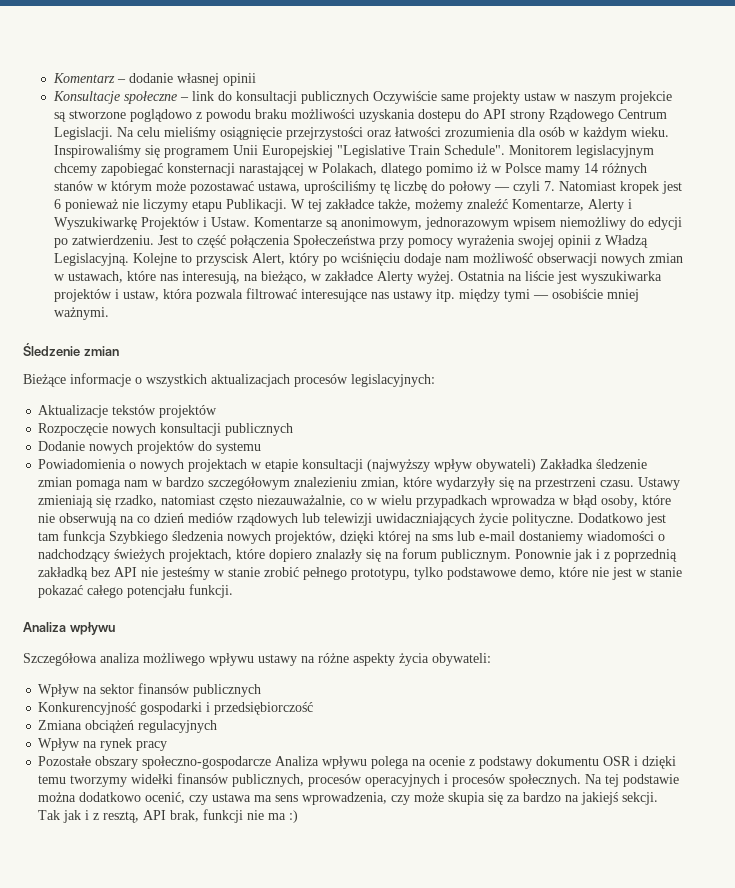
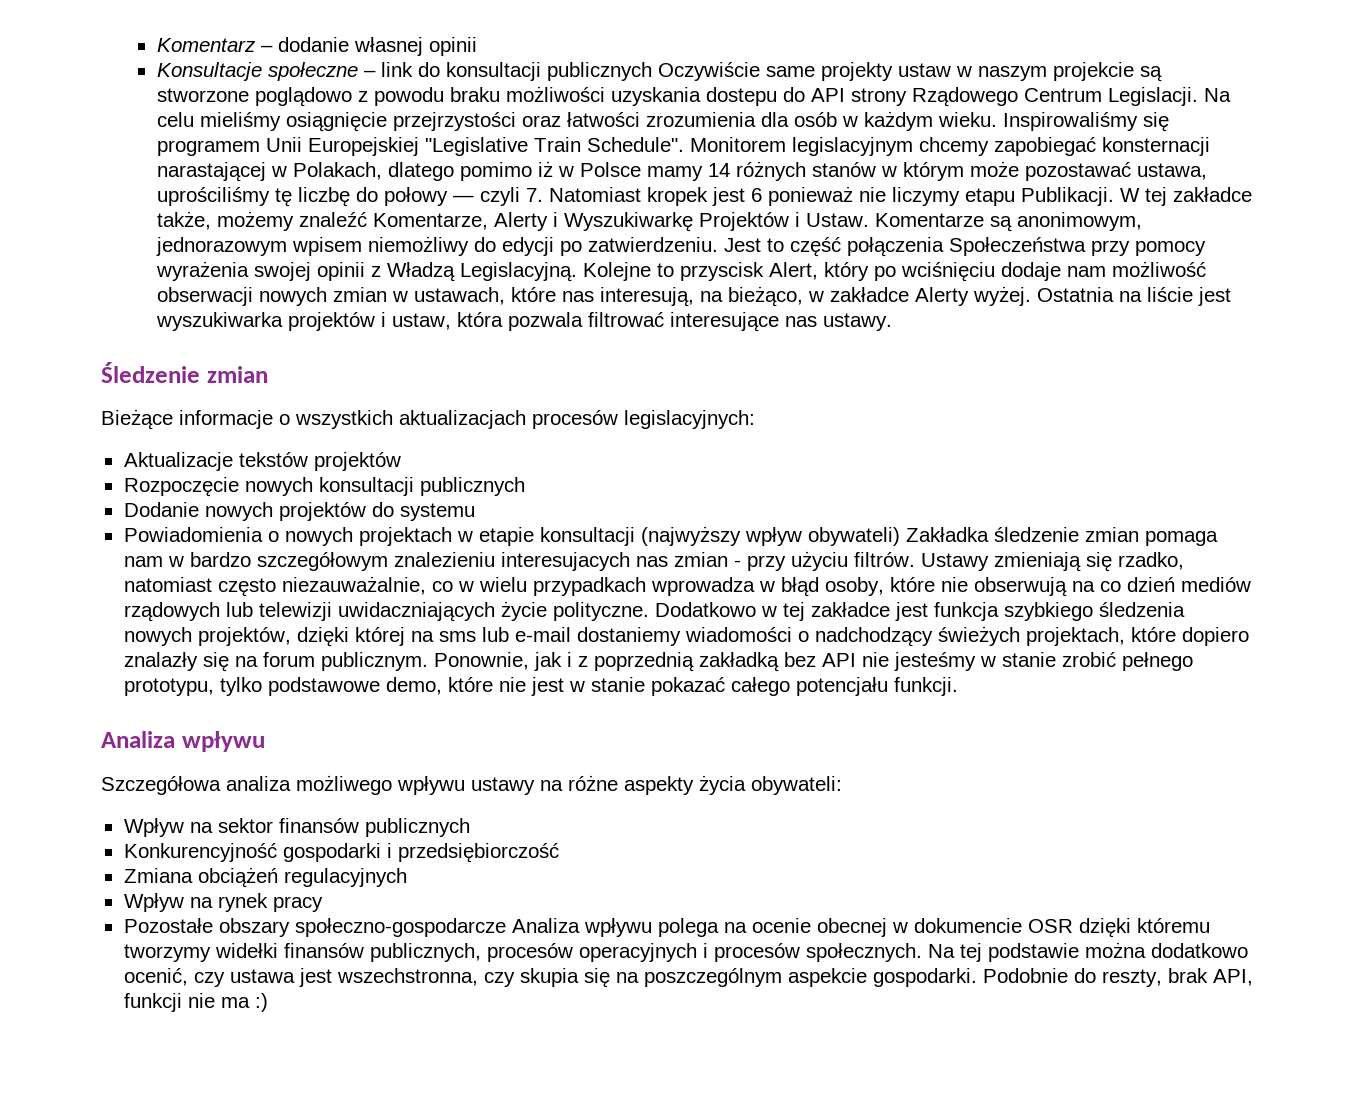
- Ostatnia na liście jest wyszukiwarka projektów i ustaw, która pozwala filtrować interesujące nas ustawy itp. między tymi — osobiście mniej ważnymi.
+ Ostatnia na liście jest wyszukiwarka projektów i ustaw, która pozwala filtrować interesujące nas ustawy.
- Powiadomienia o nowych projektach w etapie konsultacji (najwyższy wpływ obywateli) Zakładka śledzenie zmian pomaga nam w bardzo szczegółowym znalezieniu zmian, które wydarzyły się na przestrzeni czasu.
+ Powiadomienia o nowych projektach w etapie konsultacji (najwyższy wpływ obywateli) Zakładka śledzenie zmian pomaga nam w bardzo szczegółowym znalezieniu interesujacych nas zmian - przy użyciu filtrów.
- Dodatkowo jest tam funkcja Szybkiego śledzenia nowych projektów, dzięki której na sms lub e-mail dostaniemy wiadomości o nadchodzący świeżych projektach, które dopiero znalazły się na forum publicznym.
+ Dodatkowo w tej zakładce jest funkcja szybkiego śledzenia nowych projektów, dzięki której na sms lub e-mail dostaniemy wiadomości o nadchodzący świeżych projektach, które dopiero znalazły się na forum publicznym.
- Ponownie jak i z poprzednią zakładką bez API nie jesteśmy w stanie zrobić pełnego prototypu, tylko podstawowe demo, które nie jest w stanie pokazać całego potencjału funkcji.
+ Ponownie, jak i z poprzednią zakładką bez API nie jesteśmy w stanie zrobić pełnego prototypu, tylko podstawowe demo, które nie jest w stanie pokazać całego potencjału funkcji.
- Pozostałe obszary społeczno-gospodarcze Analiza wpływu polega na ocenie z podstawy dokumentu OSR i dzięki temu tworzymy widełki finansów publicznych, procesów operacyjnych i procesów społecznych.
+ Pozostałe obszary społeczno-gospodarcze Analiza wpływu polega na ocenie obecnej w dokumencie OSR dzięki któremu tworzymy widełki finansów publicznych, procesów operacyjnych i procesów społecznych.
- Na tej podstawie można dodatkowo ocenić, czy ustawa ma sens wprowadzenia, czy może skupia się za bardzo na jakiejś sekcji. Tak jak i z resztą, API brak, funkcji nie ma :)
+ Na tej podstawie można dodatkowo ocenić, czy ustawa jest wszechstronna, czy skupia się na poszczególnym aspekcie gospodarki. Podobnie do reszty, brak API, funkcji nie ma :)

